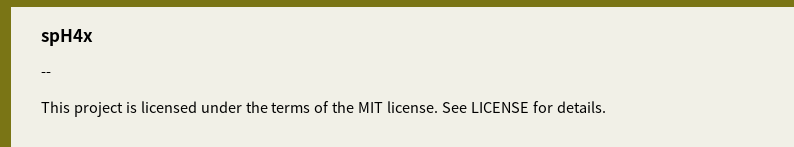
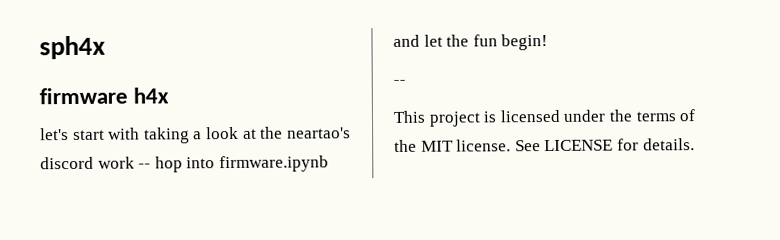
- spH4x
+ sph4x
+ firmware h4x
+ let's start with taking a look at the neartao's discord work -- hop into firmware.ipynb and let the fun begin!

